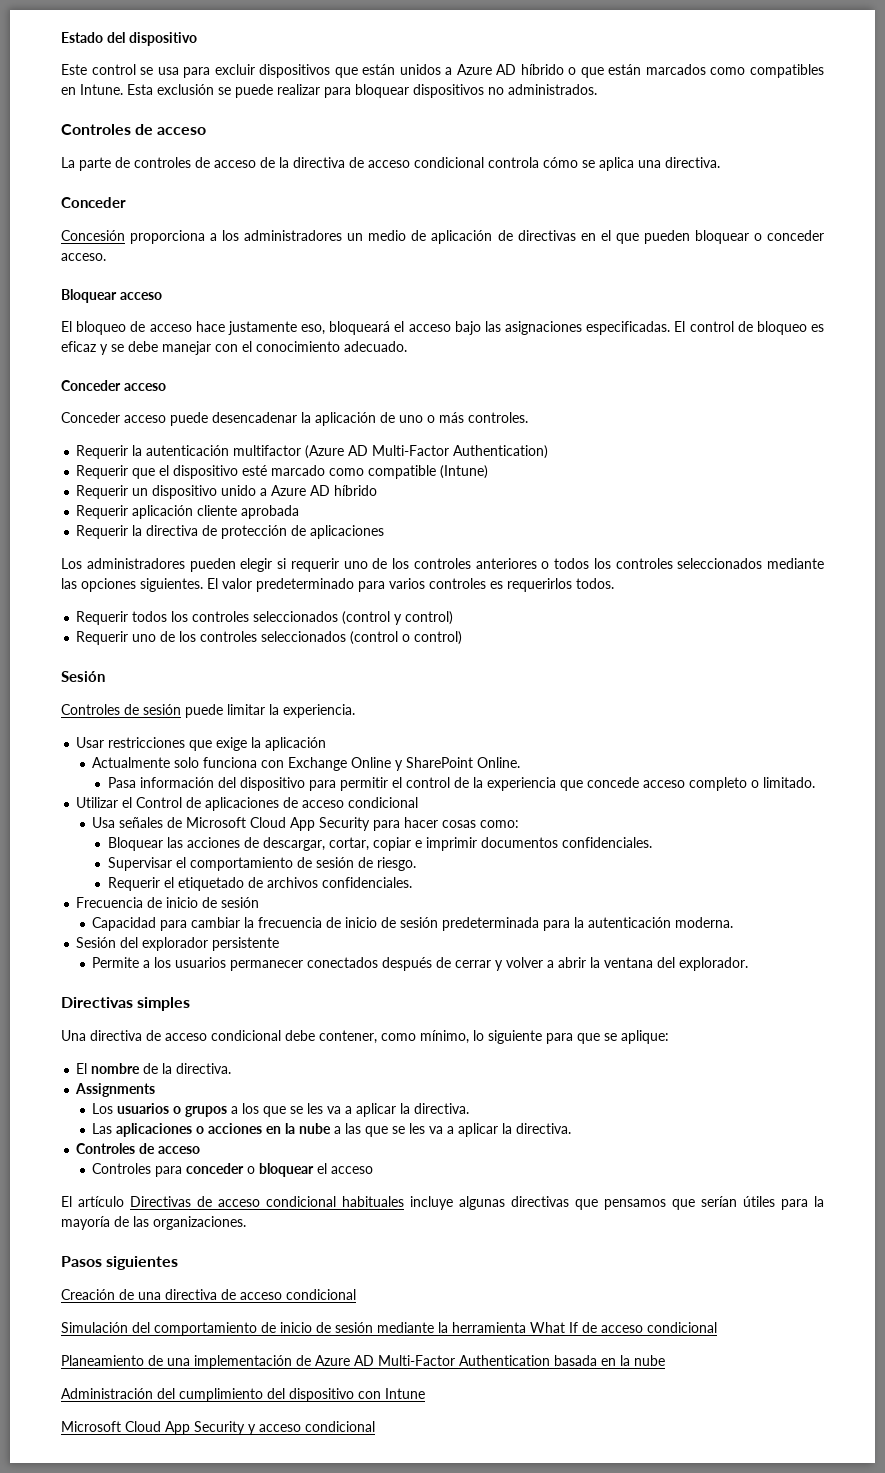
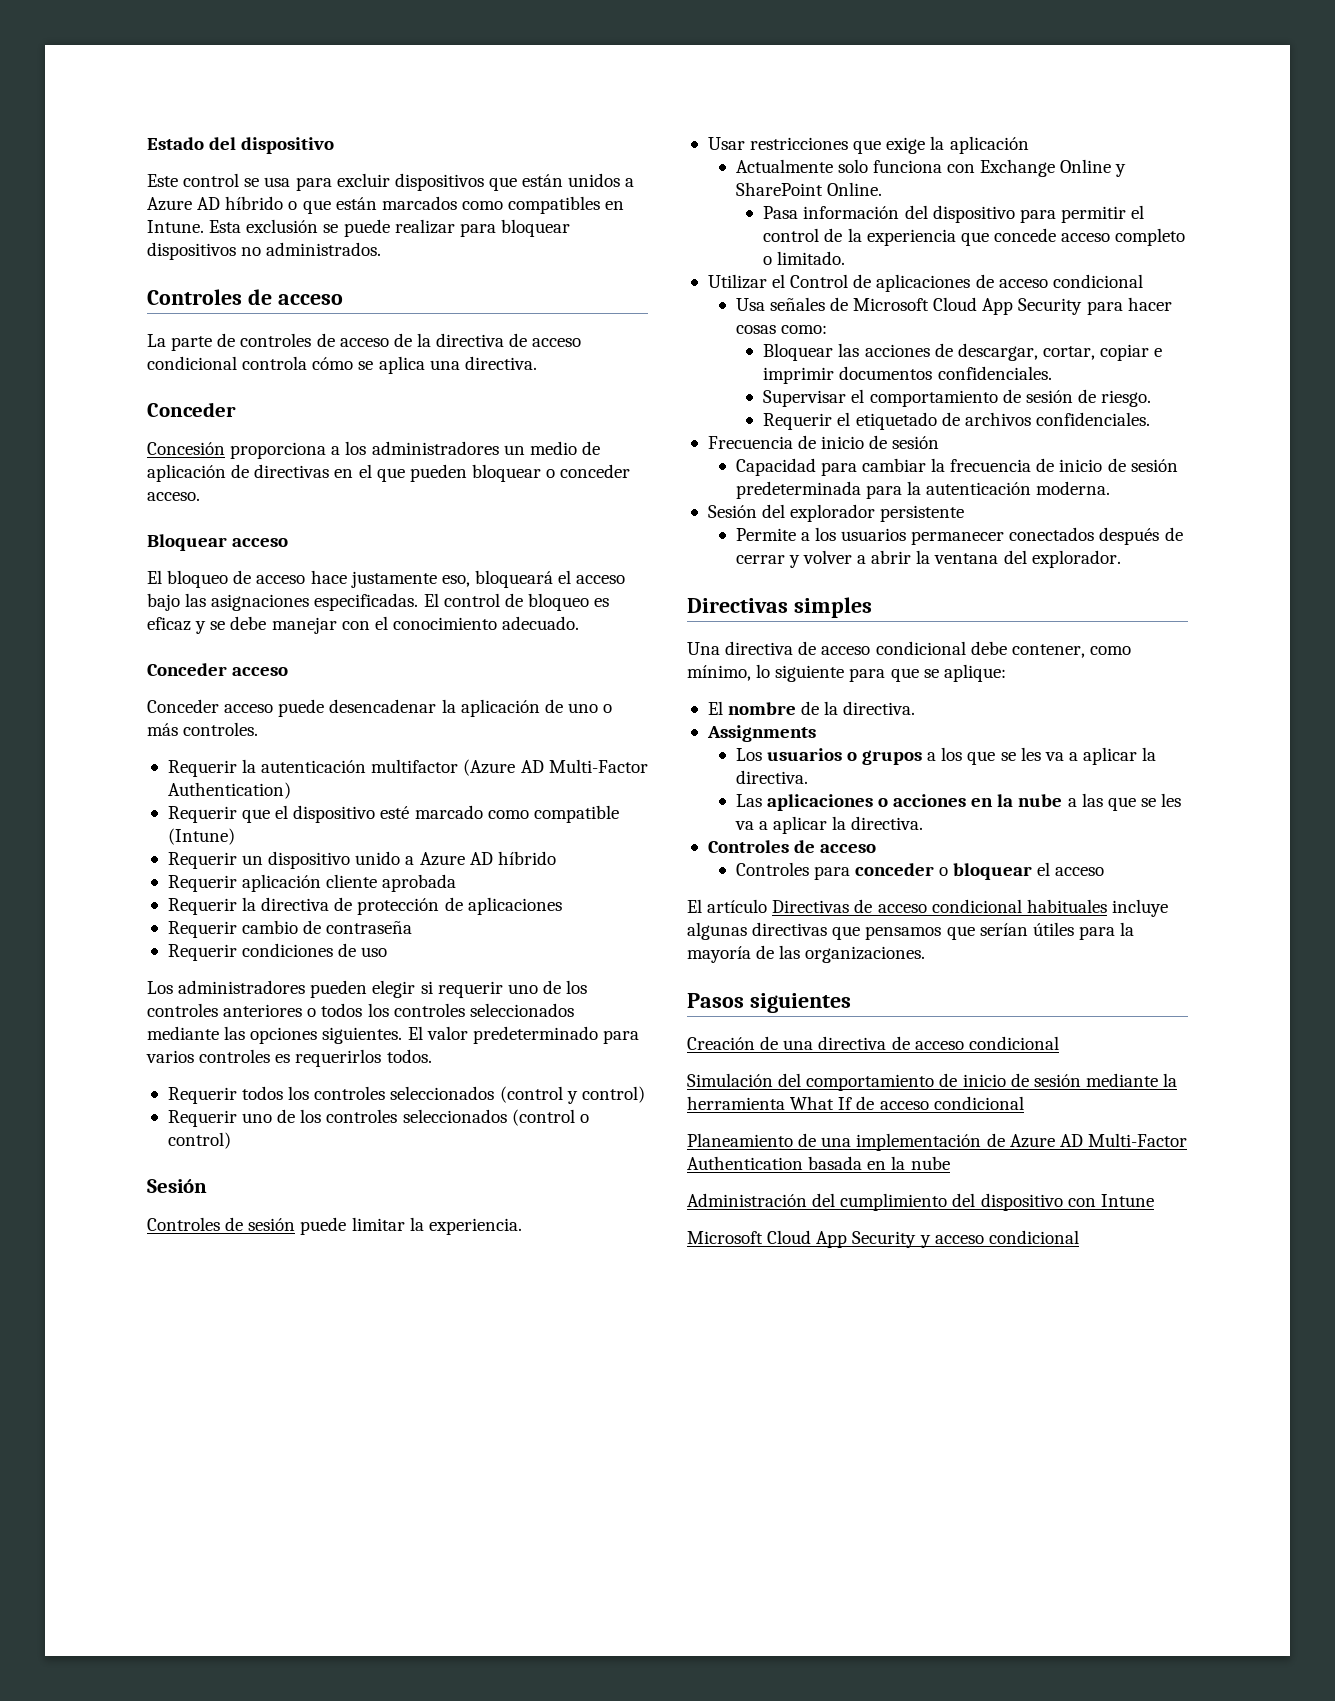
+ Requerir cambio de contraseña
+ Requerir condiciones de uso

